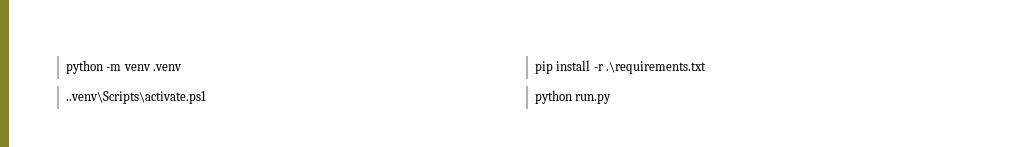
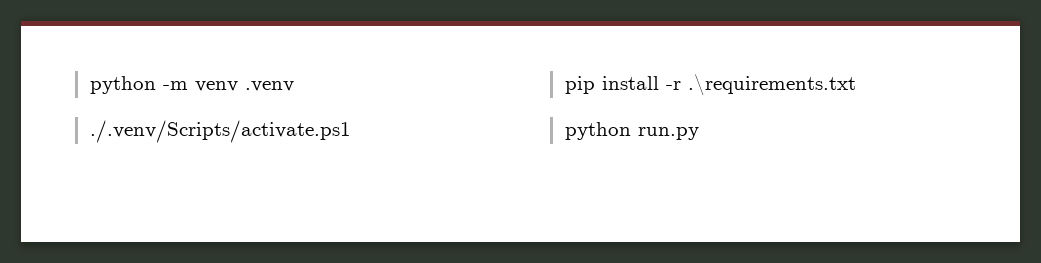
- ..venv\Scripts\activate.ps1
+ ./.venv/Scripts/activate.ps1

